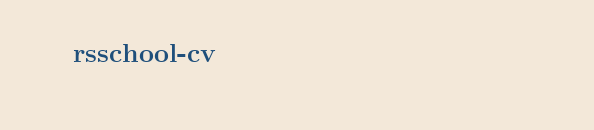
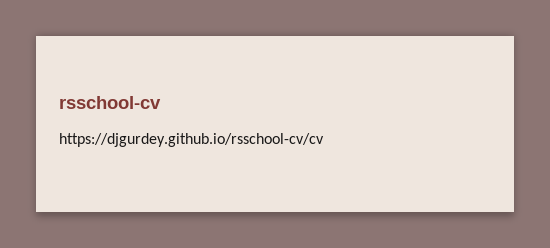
+ https://djgurdey.github.io/rsschool-cv/cv

